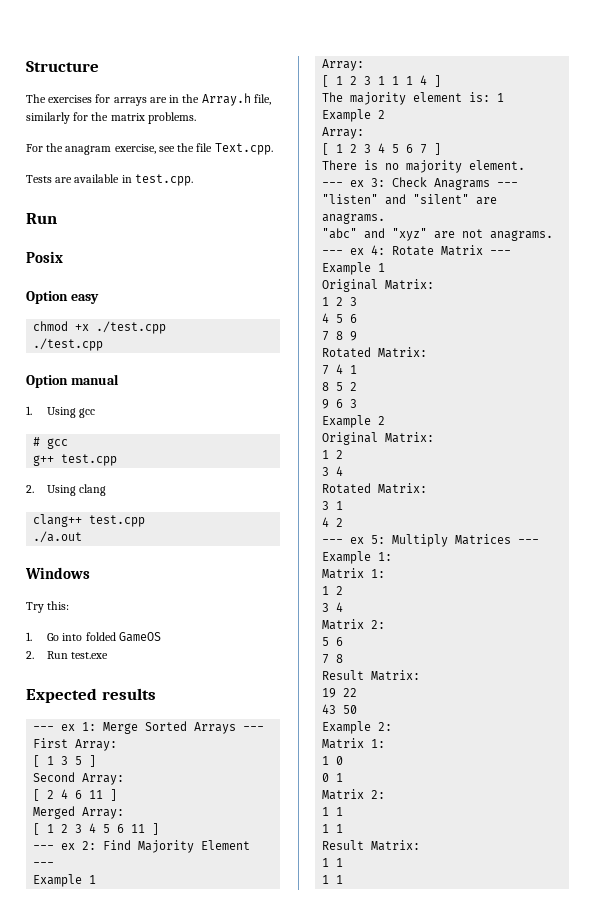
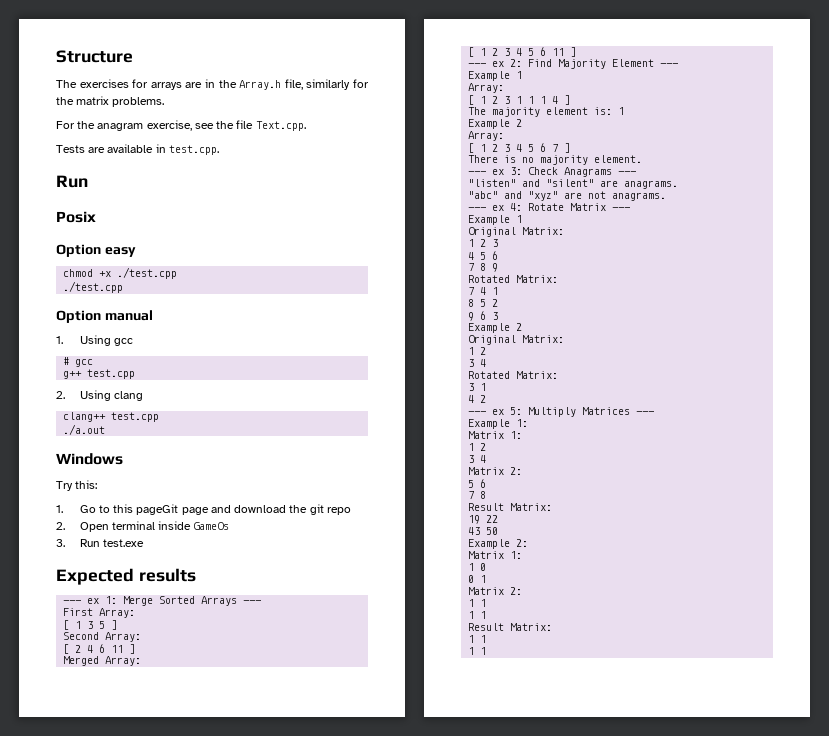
- 1. Go into folded GameOS
- 2. Run test.exe
+ 1. Go to this pageGit page and download the git repo
+ 2. Open terminal inside GameOs
+ 3. Run test.exe

